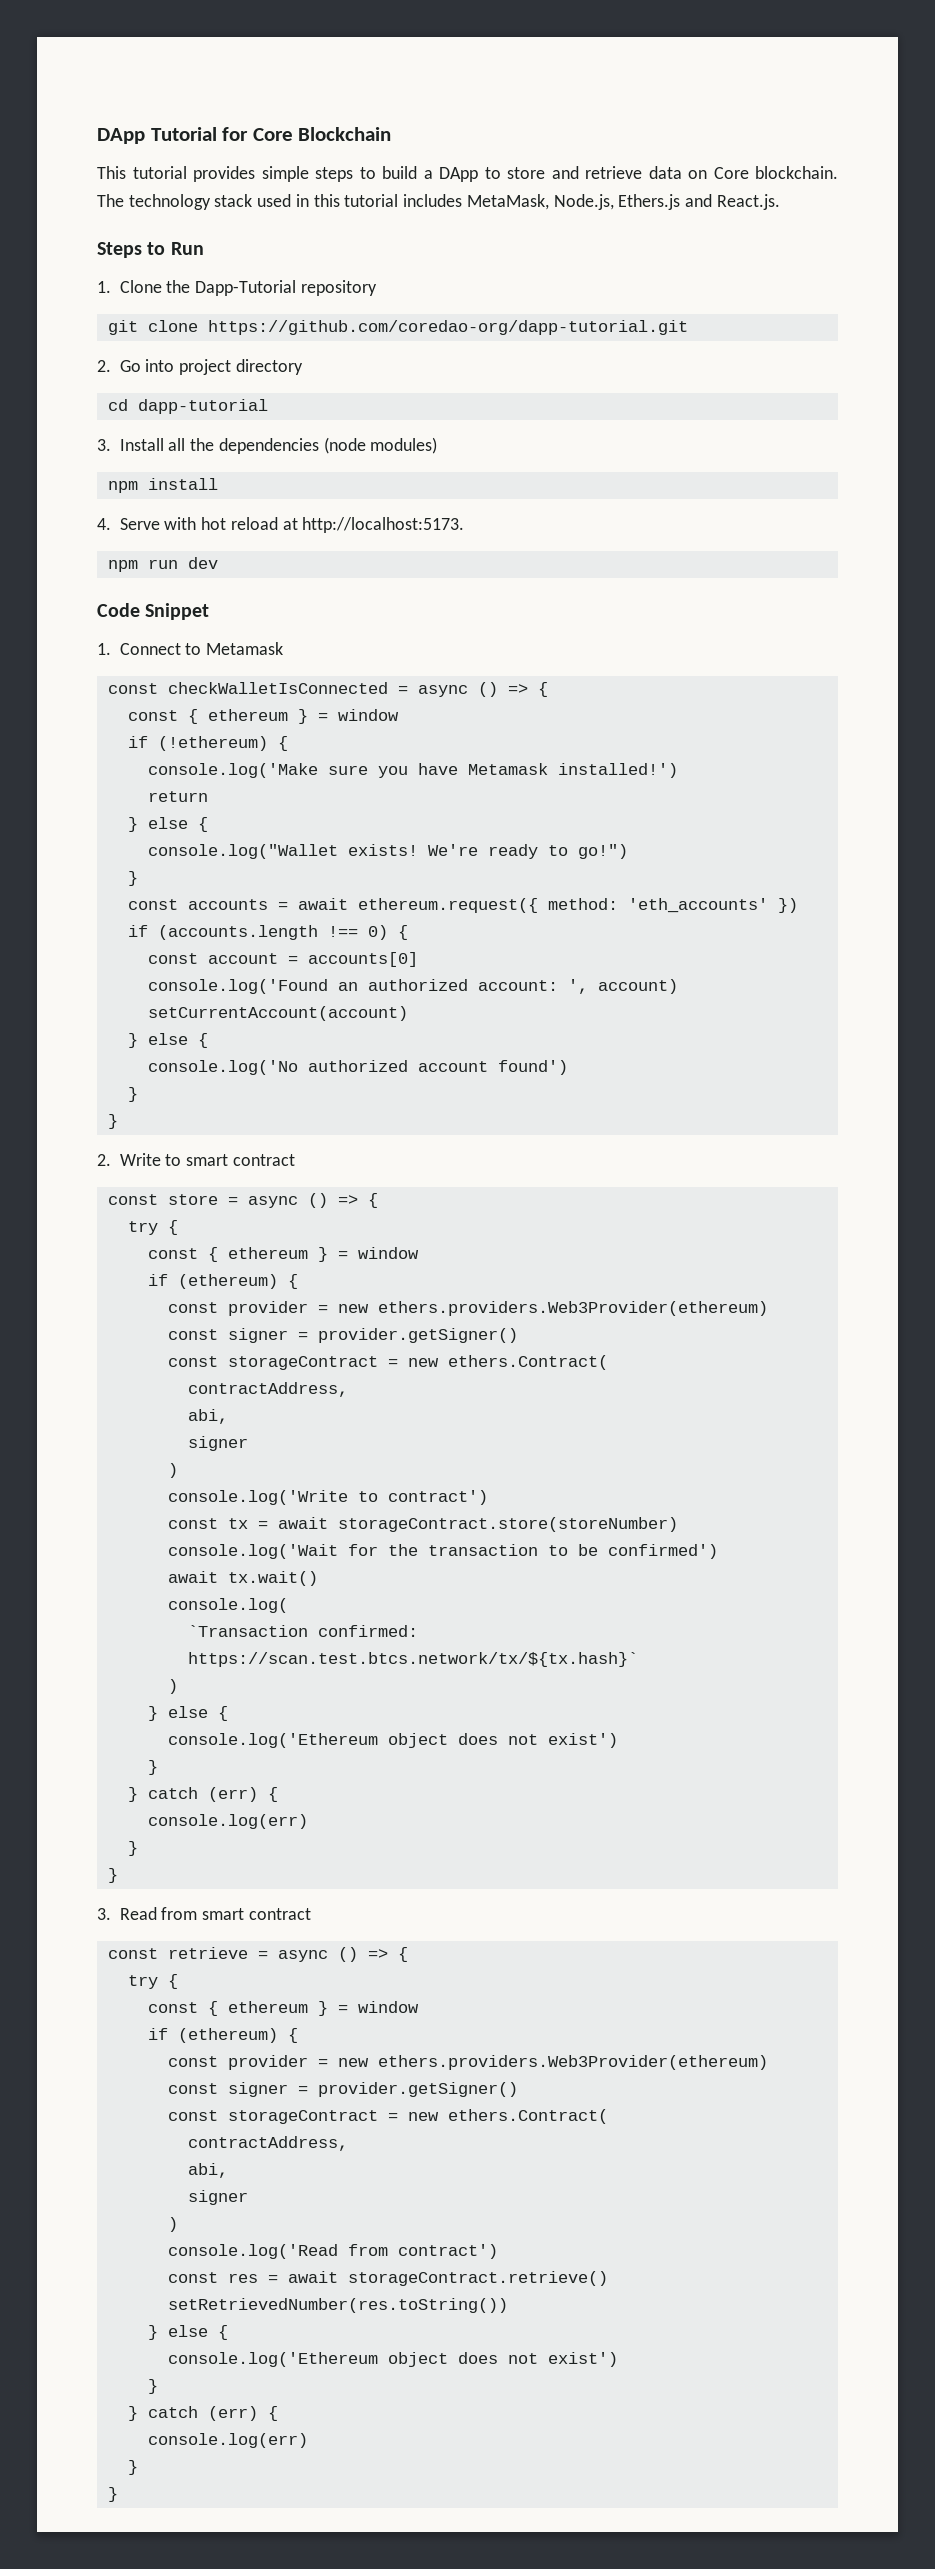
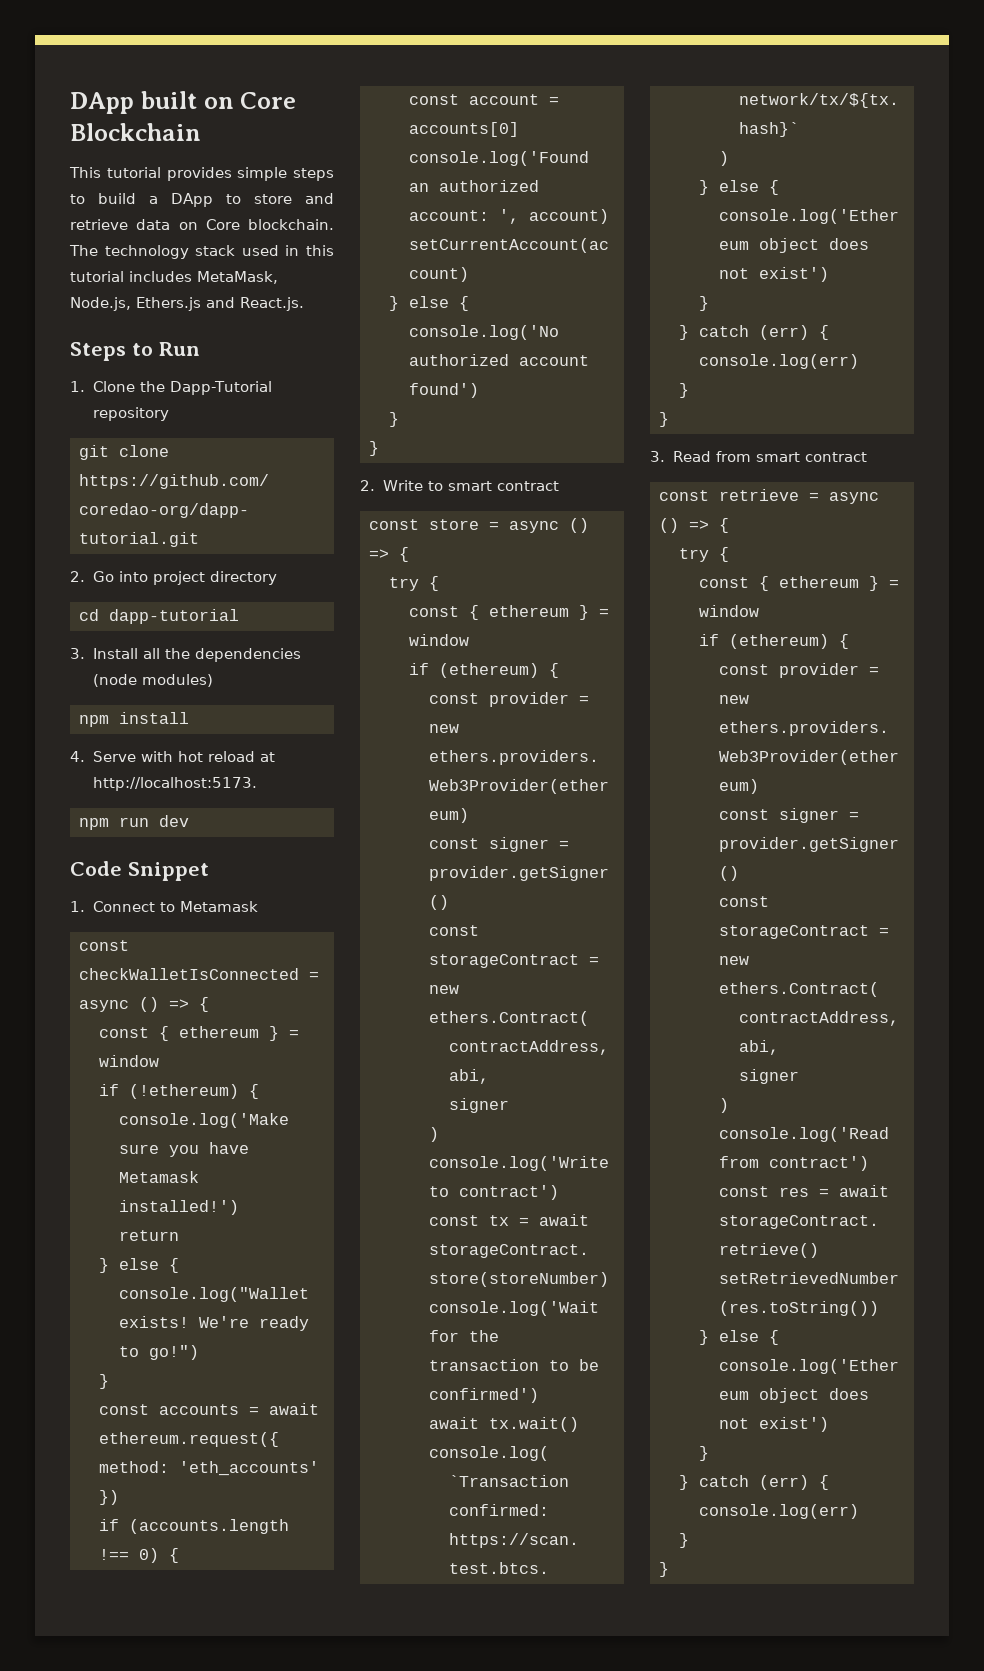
- DApp Tutorial for Core Blockchain
+ DApp built on Core Blockchain

